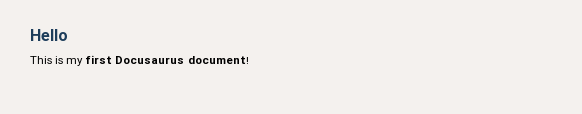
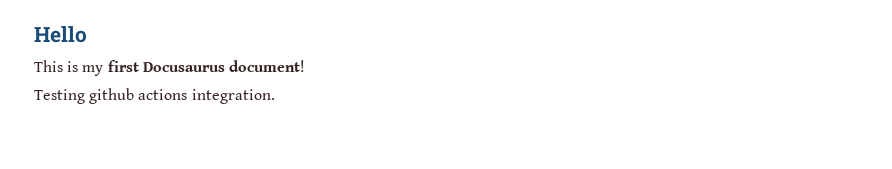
+ Testing github actions integration.

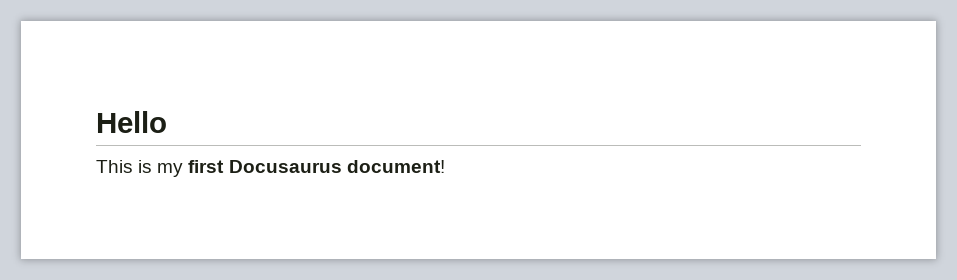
- Testing github actions integration.

